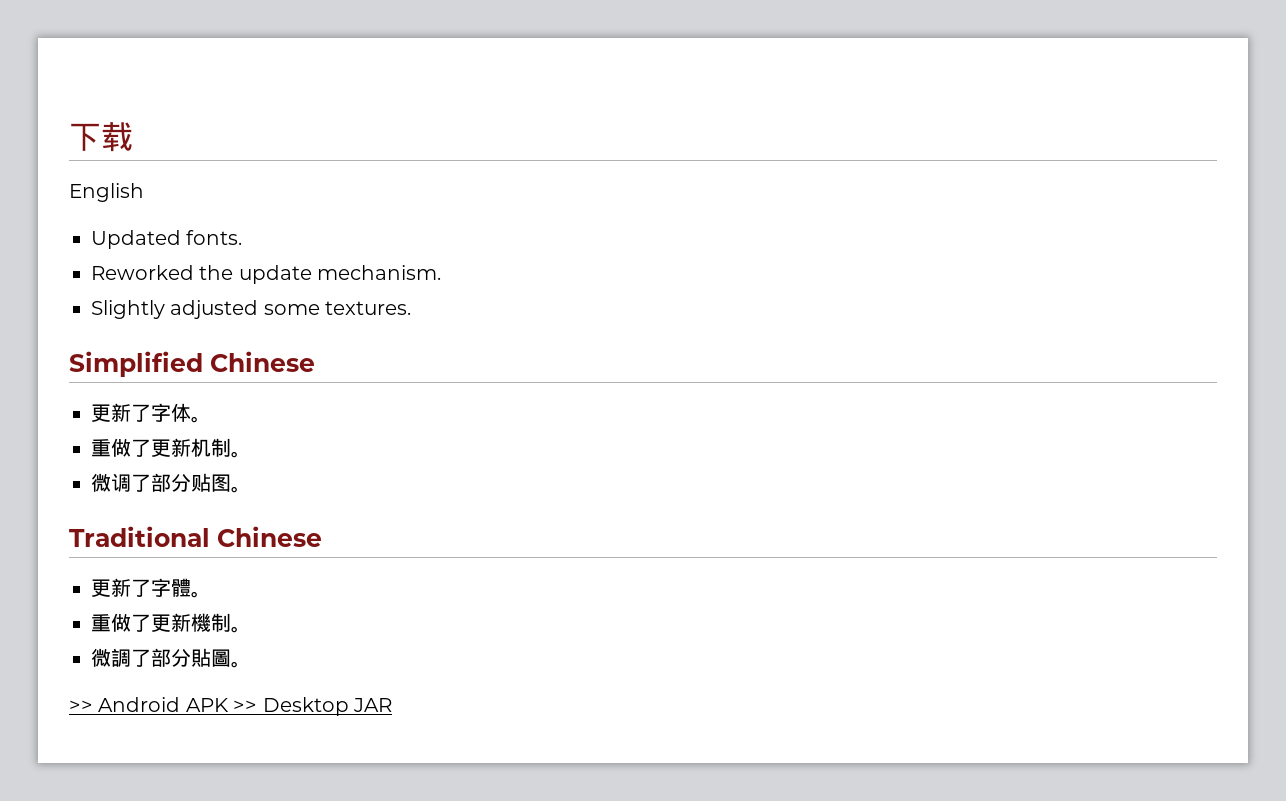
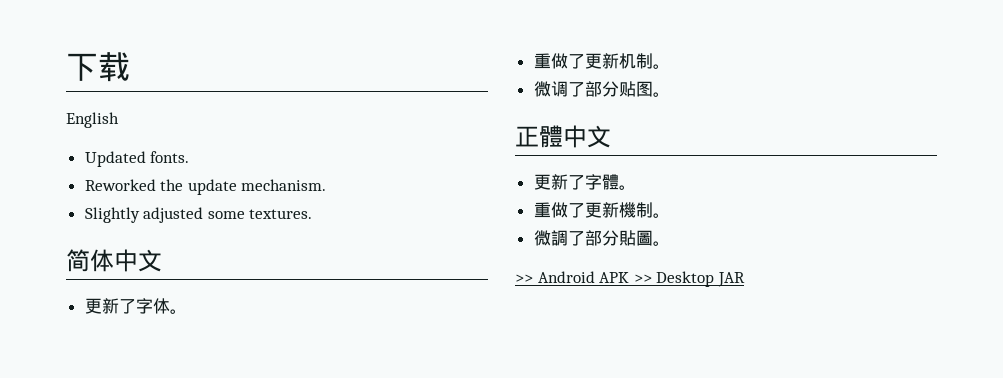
- Simplified Chinese
+ 简体中文
- Traditional Chinese
+ 正體中文

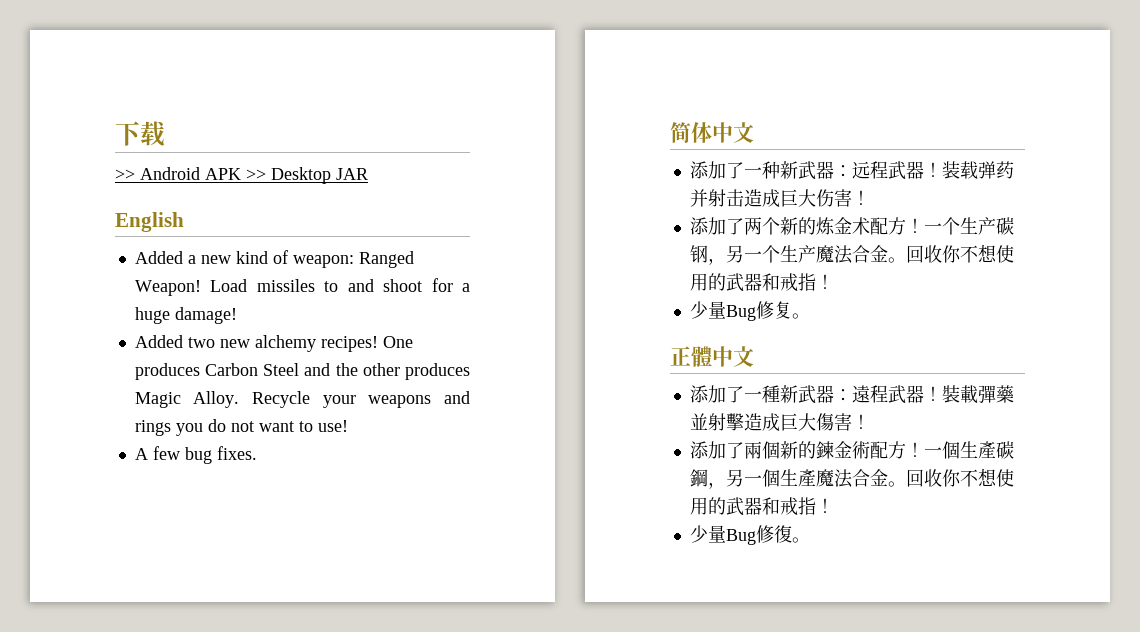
+ >> Android APK >> Desktop JAR
  English
- Updated fonts.
- Reworked the update mechanism.
- Slightly adjusted some textures.
+ Added a new kind of weapon: Ranged Weapon! Load missiles to and shoot for a huge damage!
+ Added two new alchemy recipes! One produces Carbon Steel and the other produces Magic Alloy. Recycle your weapons and rings you do not want to use!
+ A few bug fixes.
  简体中文
- 更新了字体。
- 重做了更新机制。
- 微调了部分贴图。
+ 添加了一种新武器：远程武器！装载弹药并射击造成巨大伤害！
+ 添加了两个新的炼金术配方！一个生产碳钢，另一个生产魔法合金。回收你不想使用的武器和戒指！
+ 少量Bug修复。
  正體中文
- 更新了字體。
- 重做了更新機制。
- 微調了部分貼圖。
- >> Android APK >> Desktop JAR
+ 添加了一種新武器：遠程武器！裝載彈藥並射擊造成巨大傷害！
+ 添加了兩個新的鍊金術配方！一個生產碳鋼，另一個生產魔法合金。回收你不想使用的武器和戒指！
+ 少量Bug修復。

